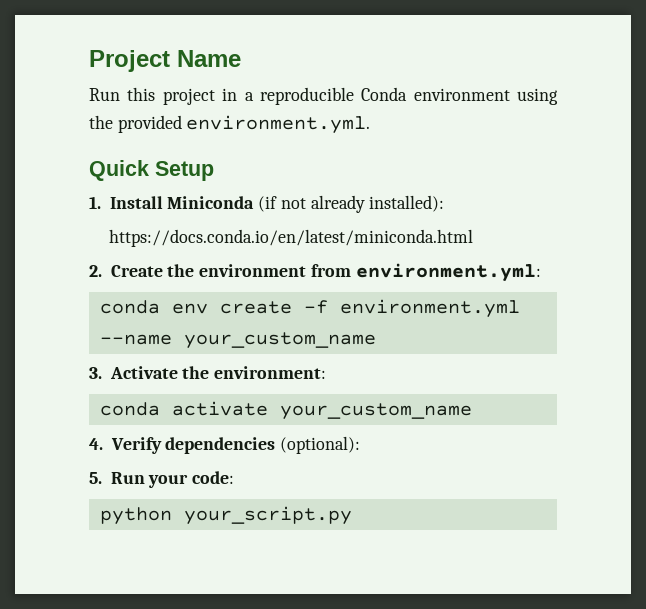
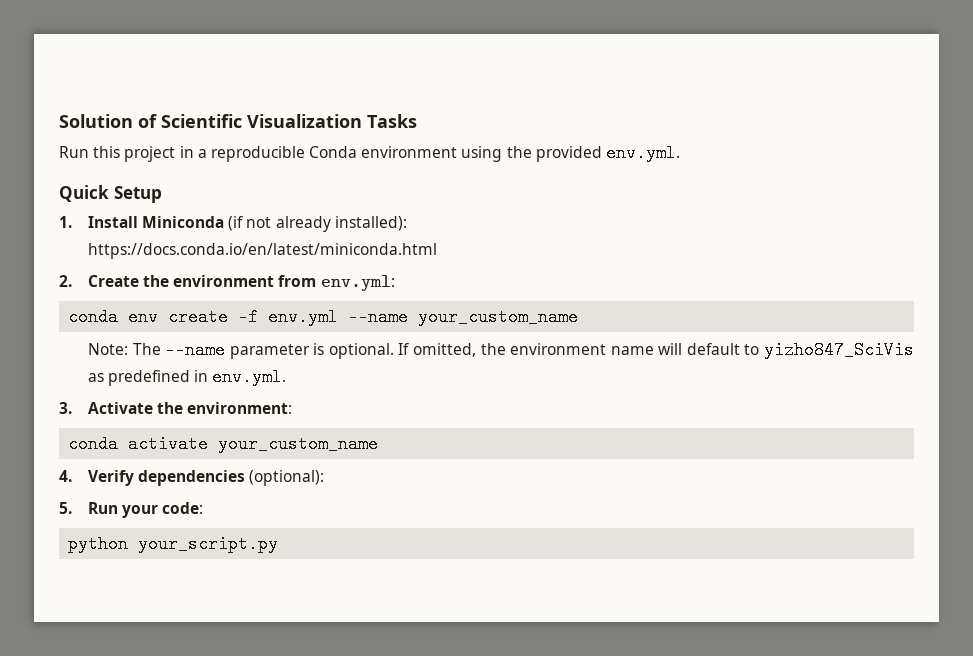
- Project Name
+ Solution of Scientific Visualization Tasks
- Run this project in a reproducible Conda environment using the provided environment.yml.
+ Run this project in a reproducible Conda environment using the provided env.yml.
- 2. Create the environment from environment.yml:
+ 2. Create the environment from env.yml:
- conda env create -f environment.yml --name your_custom_name
+ conda env create -f env.yml --name your_custom_name
+ Note: The --name parameter is optional. If omitted, the environment name will default to yizho847_SciVis as predefined in env.yml.

